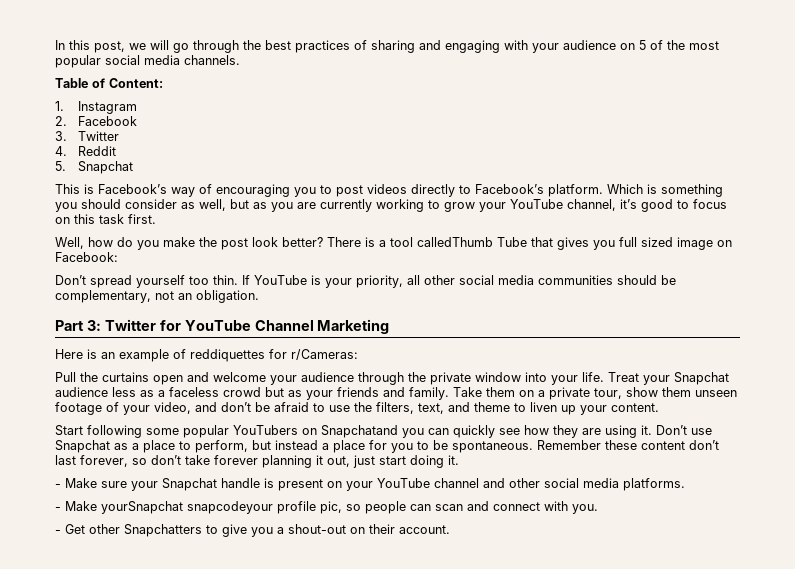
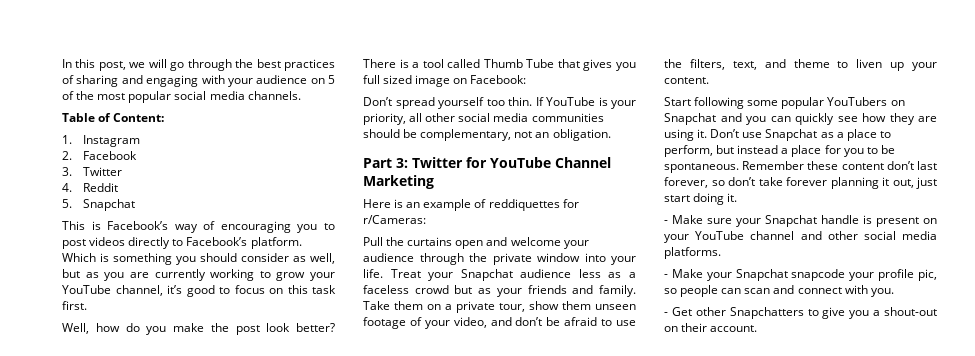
- There is a tool calledThumb Tube that gives you full sized image on Facebook:
+ There is a tool called Thumb Tube that gives you full sized image on Facebook:
- Start following some popular YouTubers on Snapchatand you can quickly see how they are using it.
+ Start following some popular YouTubers on Snapchat and you can quickly see how they are using it.
- - Make yourSnapchat snapcodeyour profile pic, so people can scan and connect with you.
+ - Make your Snapchat snapcode your profile pic, so people can scan and connect with you.

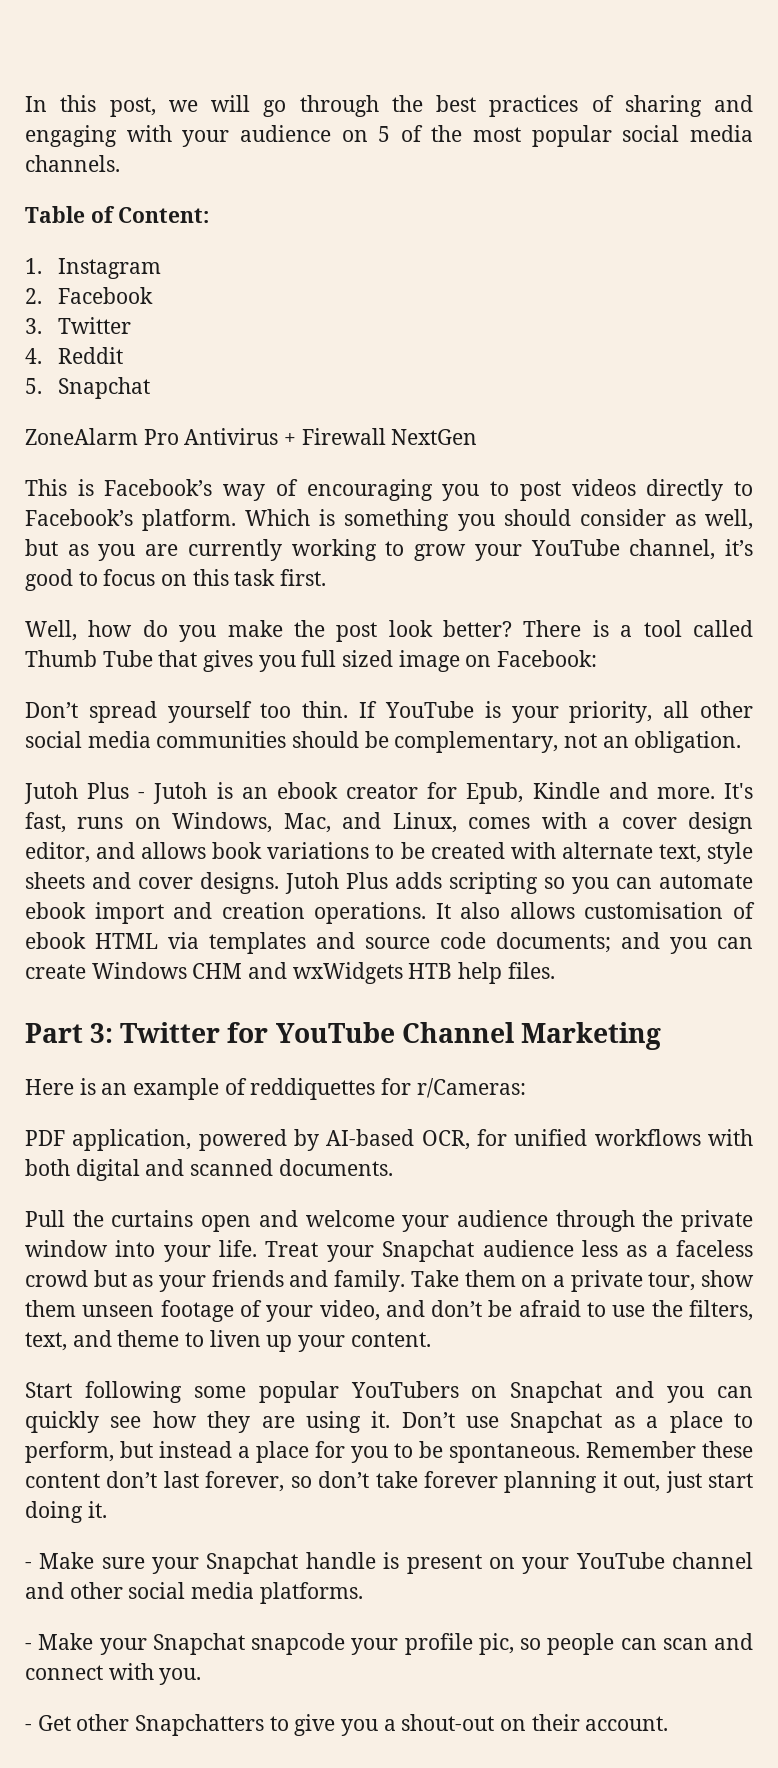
+ ZoneAlarm Pro Antivirus + Firewall NextGen
+ Jutoh Plus - Jutoh is an ebook creator for Epub, Kindle and more. It's fast, runs on Windows, Mac, and Linux, comes with a cover design editor, and allows book variations to be created with alternate text, style sheets and cover designs. Jutoh Plus adds scripting so you can automate ebook import and creation operations. It also allows customisation of ebook HTML via templates and source code documents; and you can create Windows CHM and wxWidgets HTB help files.
+ PDF application, powered by AI-based OCR, for unified workflows with both digital and scanned documents.

